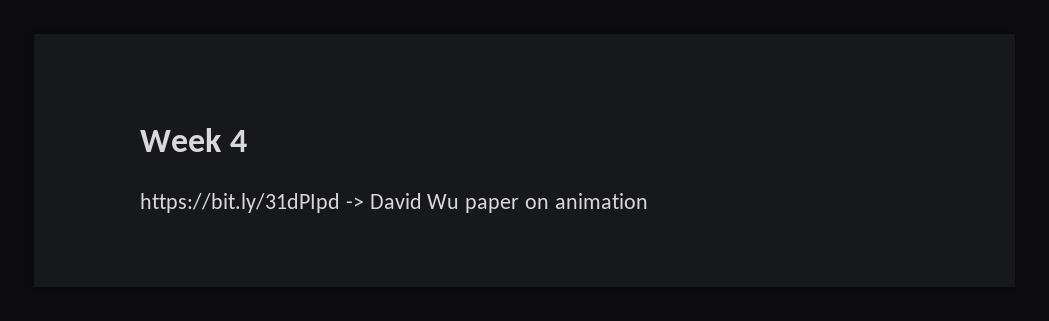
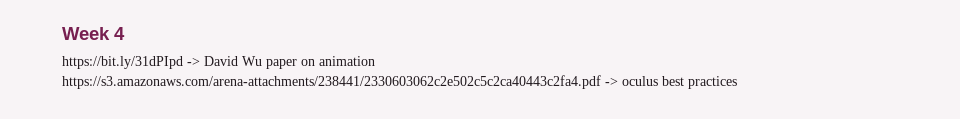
- https://bit.ly/31dPIpd -> David Wu paper on animation
+ https://bit.ly/31dPIpd -> David Wu paper on animation https://s3.amazonaws.com/arena-attachments/238441/2330603062c2e502c5c2ca40443c2fa4.pdf -> oculus best practices

